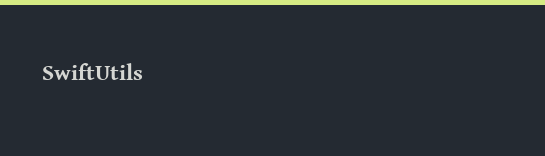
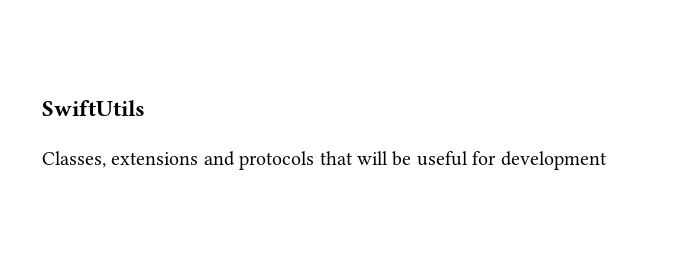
+ Classes, extensions and protocols that will be useful for development

